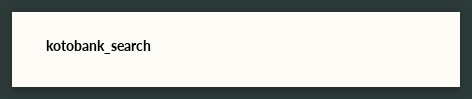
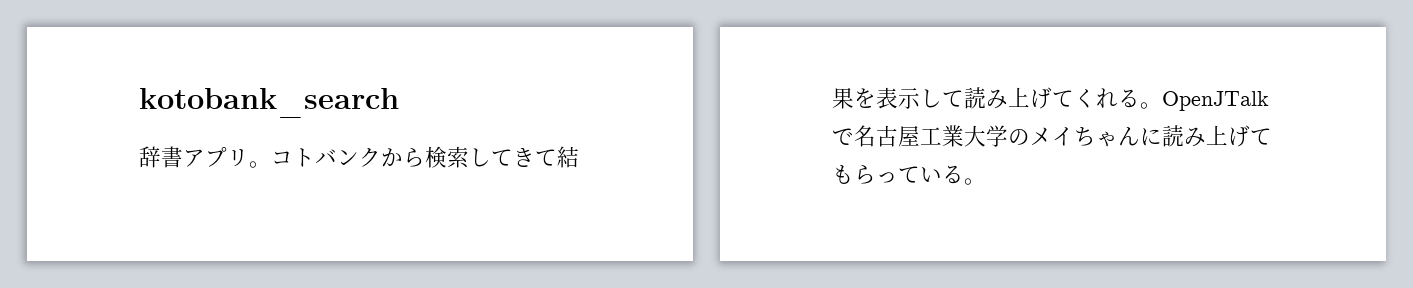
+ 辞書アプリ。コトバンクから検索してきて結果を表示して読み上げてくれる。OpenJTalkで名古屋工業大学のメイちゃんに読み上げてもらっている。

